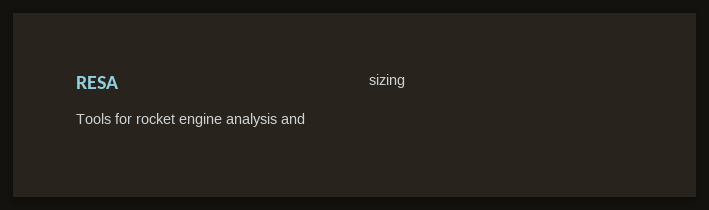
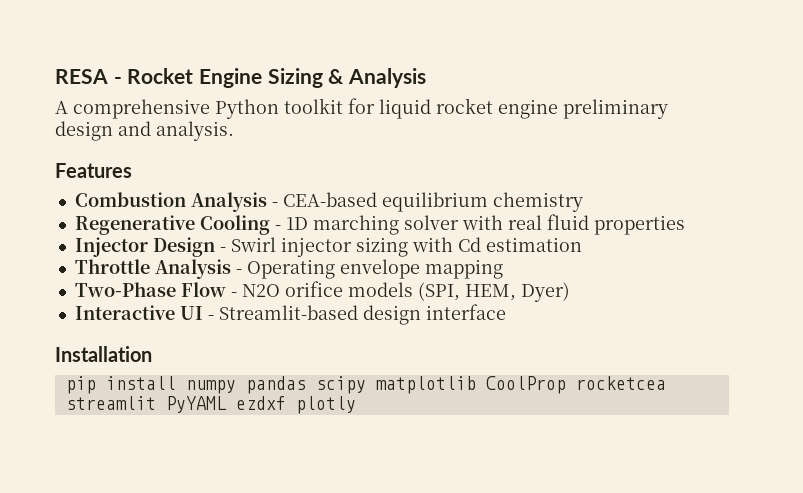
- RESA
- Tools for rocket engine analysis and sizing
+ RESA - Rocket Engine Sizing & Analysis
+ A comprehensive Python toolkit for liquid rocket engine preliminary design and analysis.
+ Features
+ Combustion Analysis - CEA-based equilibrium chemistry
+ Regenerative Cooling - 1D marching solver with real fluid properties
+ Injector Design - Swirl injector sizing with Cd estimation
+ Throttle Analysis - Operating envelope mapping
+ Two-Phase Flow - N2O orifice models (SPI, HEM, Dyer)
+ Interactive UI - Streamlit-based design interface
+ Installation
+ pip install numpy pandas scipy matplotlib CoolProp rocketcea streamlit PyYAML ezdxf plotly

